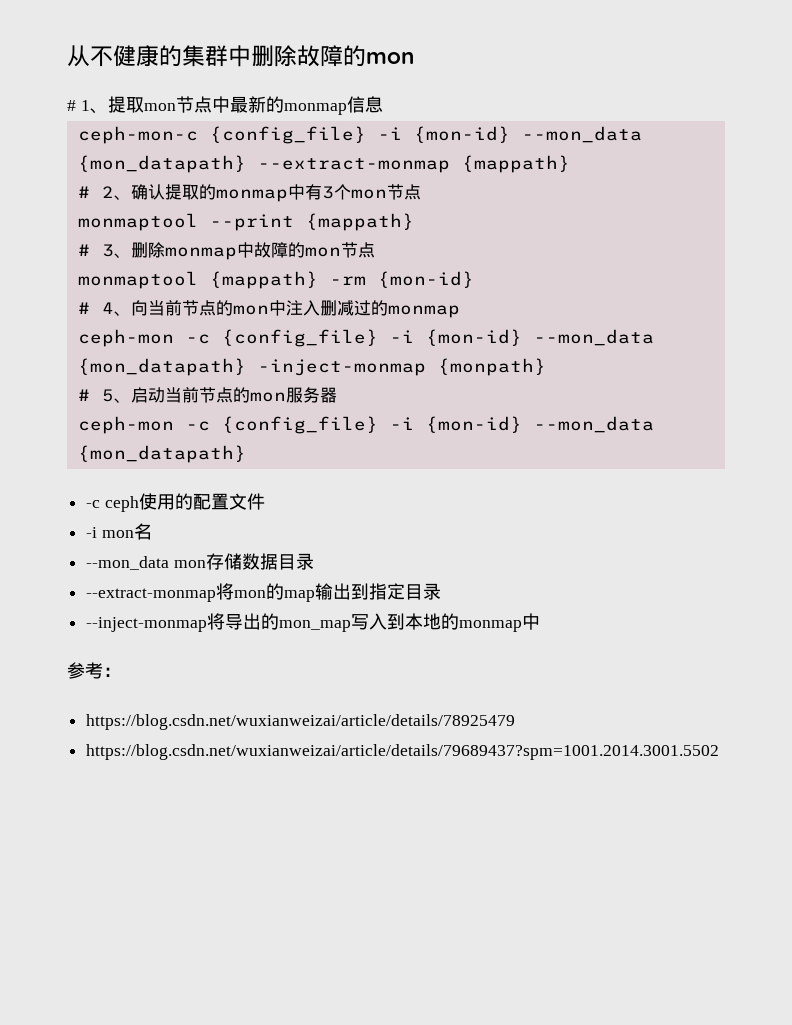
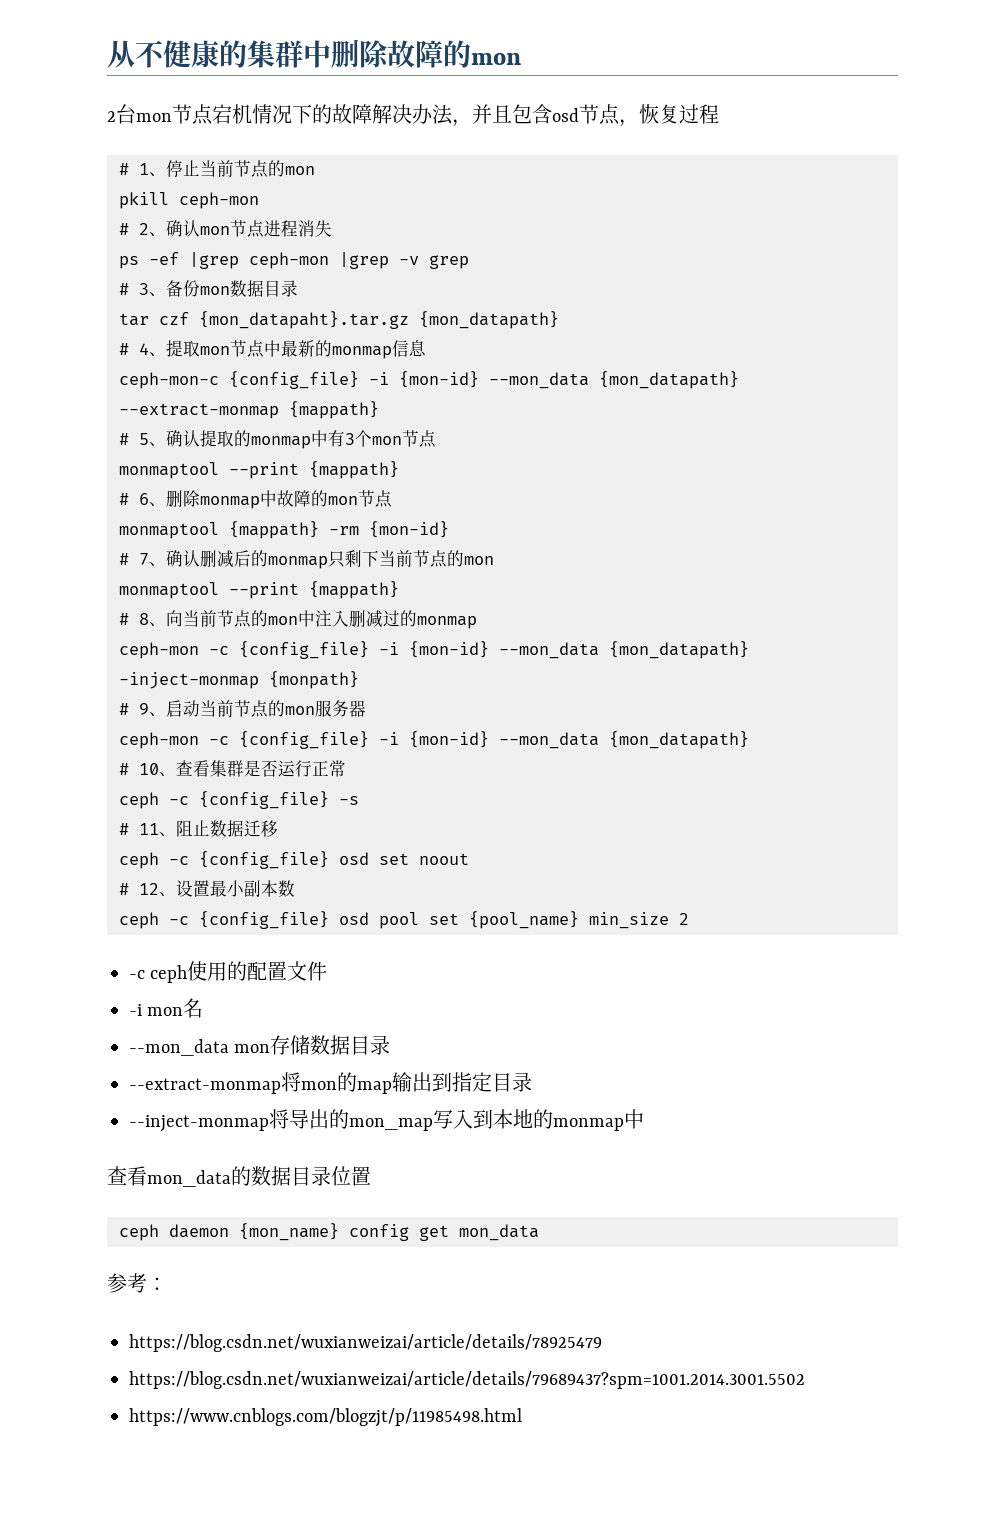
- # 1、提取mon节点中最新的monmap信息
+ 2台mon节点宕机情况下的故障解决办法，并且包含osd节点，恢复过程
+ # 1、停止当前节点的mon
+ pkill ceph-mon
+ # 2、确认mon节点进程消失
+ ps -ef |grep ceph-mon |grep -v grep
+ # 3、备份mon数据目录
+ tar czf {mon_datapaht}.tar.gz {mon_datapath}
+ # 4、提取mon节点中最新的monmap信息
- # 2、确认提取的monmap中有3个mon节点
+ # 5、确认提取的monmap中有3个mon节点
- # 3、删除monmap中故障的mon节点
+ # 6、删除monmap中故障的mon节点
- # 4、向当前节点的mon中注入删减过的monmap
+ # 7、确认删减后的monmap只剩下当前节点的mon
+ monmaptool --print {mappath}
+ # 8、向当前节点的mon中注入删减过的monmap
- # 5、启动当前节点的mon服务器
+ # 9、启动当前节点的mon服务器
+ # 10、查看集群是否运行正常
+ ceph -c {config_file} -s
+ # 11、阻止数据迁移
+ ceph -c {config_file} osd set noout
+ # 12、设置最小副本数
+ ceph -c {config_file} osd pool set {pool_name} min_size 2
+ 查看mon_data的数据目录位置
+ ceph daemon {mon_name} config get mon_data
+ https://www.cnblogs.com/blogzjt/p/11985498.html

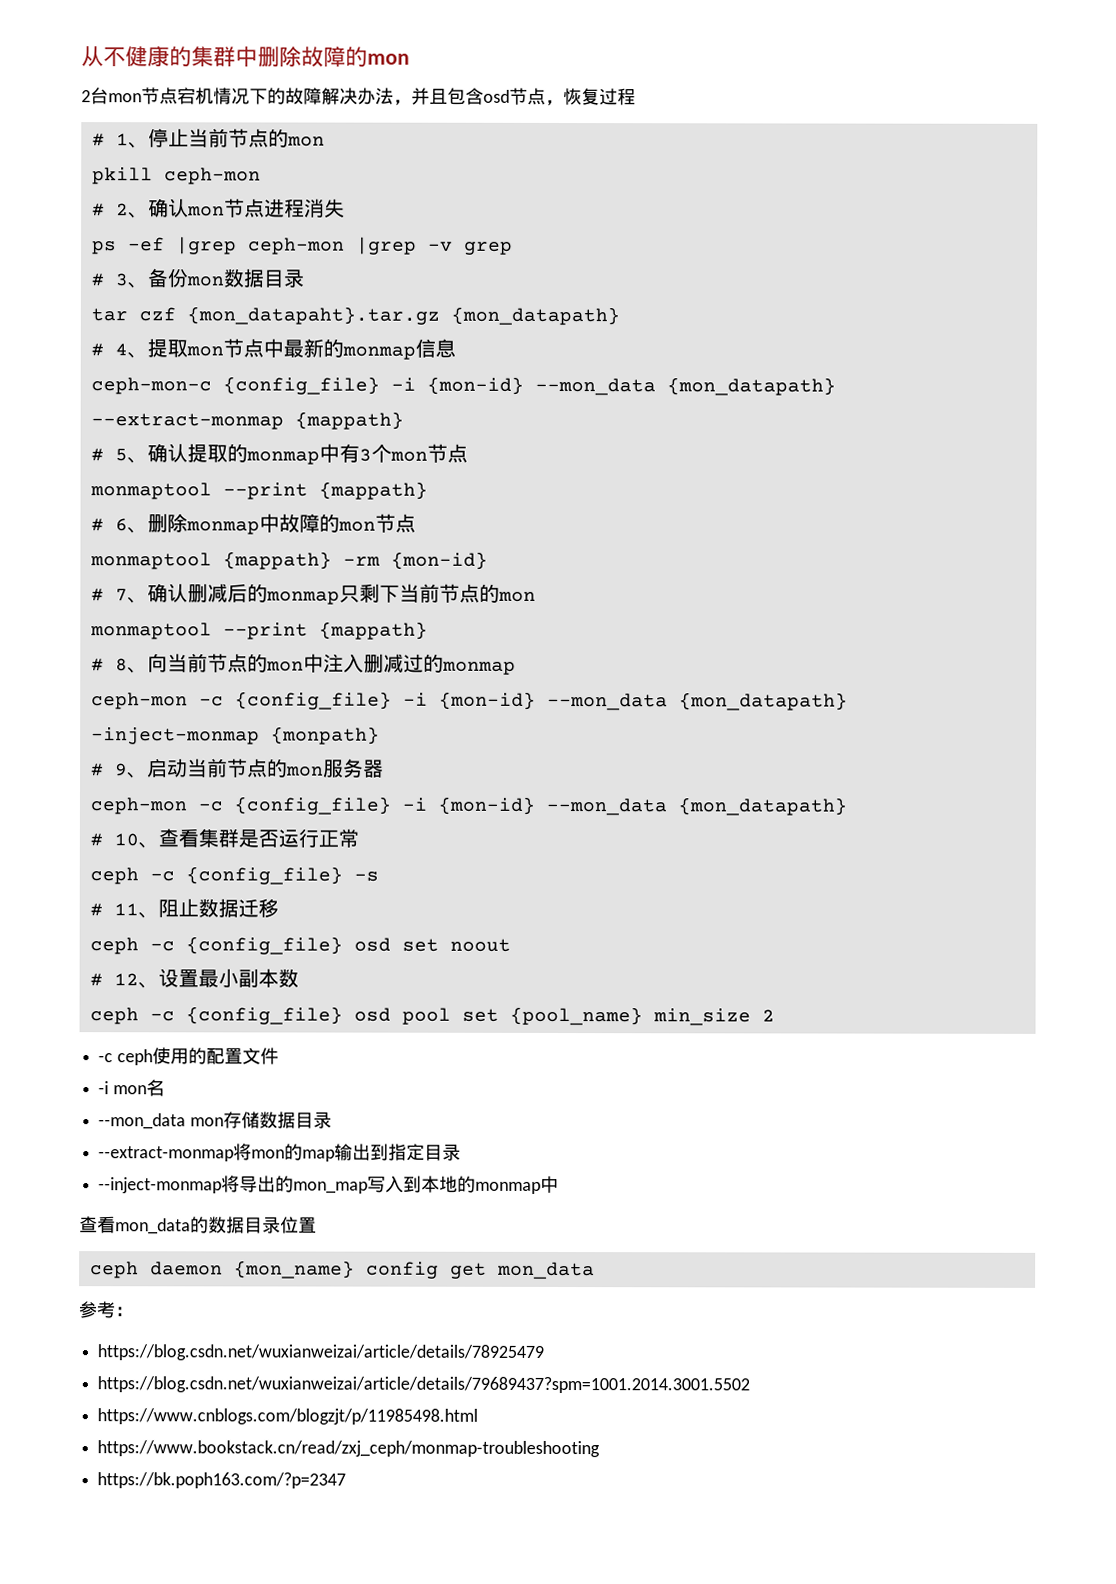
+ https://www.bookstack.cn/read/zxj_ceph/monmap-troubleshooting
+ https://bk.poph163.com/?p=2347

